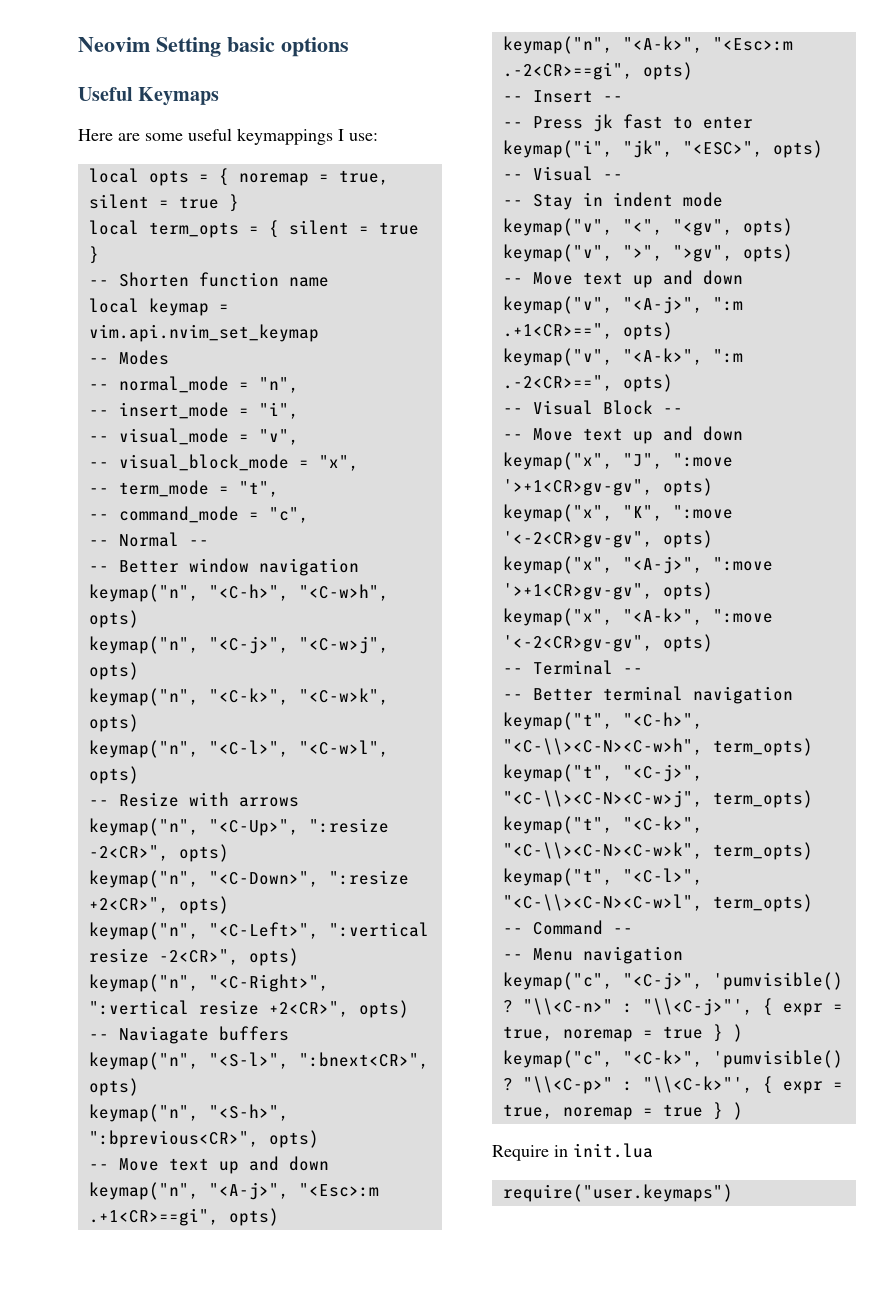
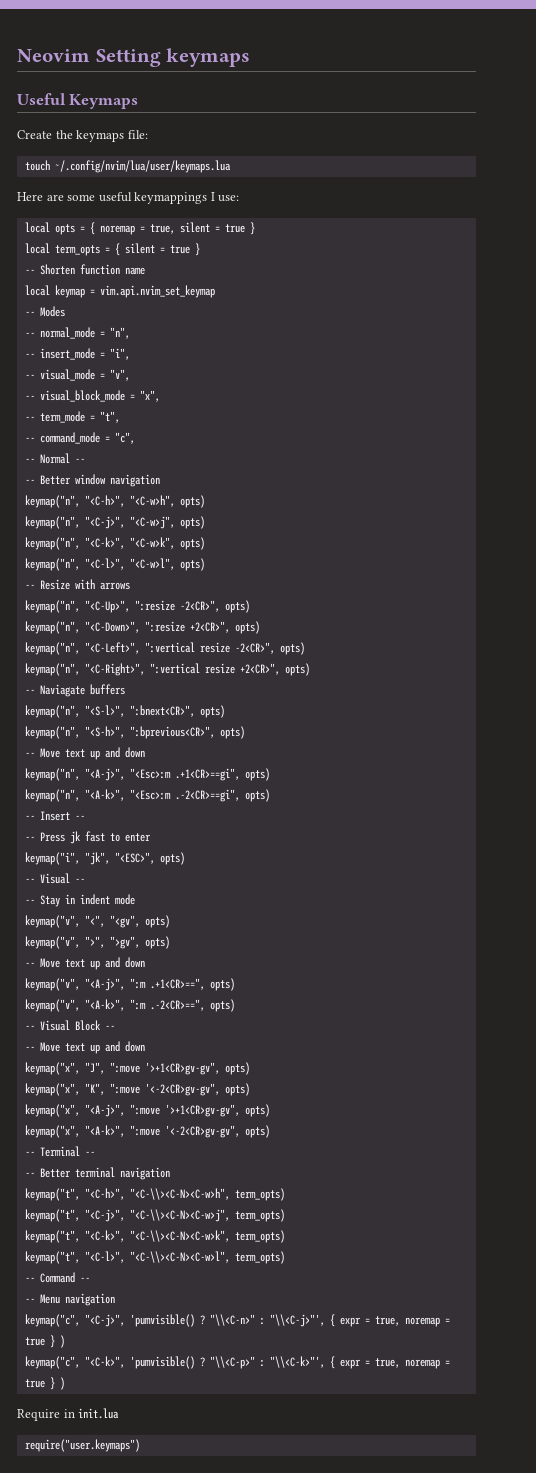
- Neovim Setting basic options
+ Neovim Setting keymaps
+ Create the keymaps file:
+ touch ~/.config/nvim/lua/user/keymaps.lua

